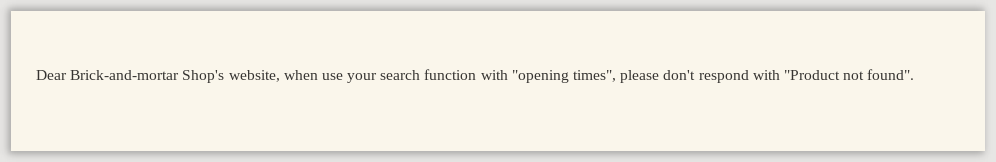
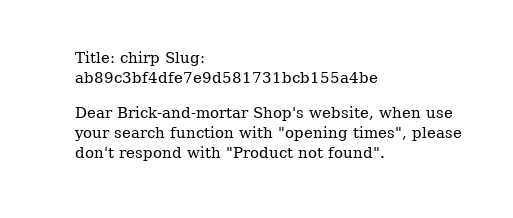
+ Title: chirp Slug: ab89c3bf4dfe7e9d581731bcb155a4be

